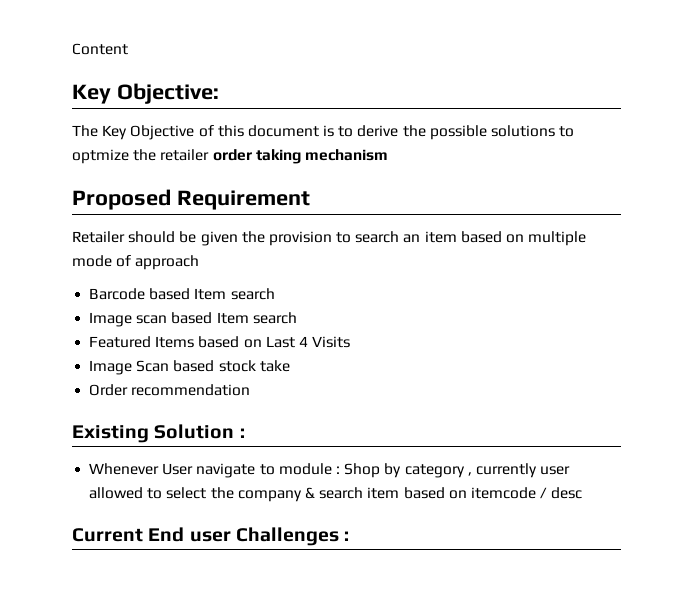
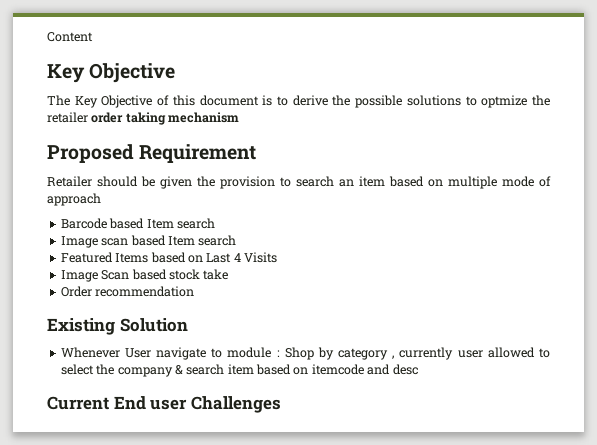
  Content
- Key Objective:
+ Key Objective
- Existing Solution :
+ Existing Solution
- Whenever User navigate to module : Shop by category , currently user allowed to select the company & search item based on itemcode / desc
+ Whenever User navigate to module : Shop by category , currently user allowed to select the company & search item based on itemcode and desc
- Current End user Challenges :
+ Current End user Challenges

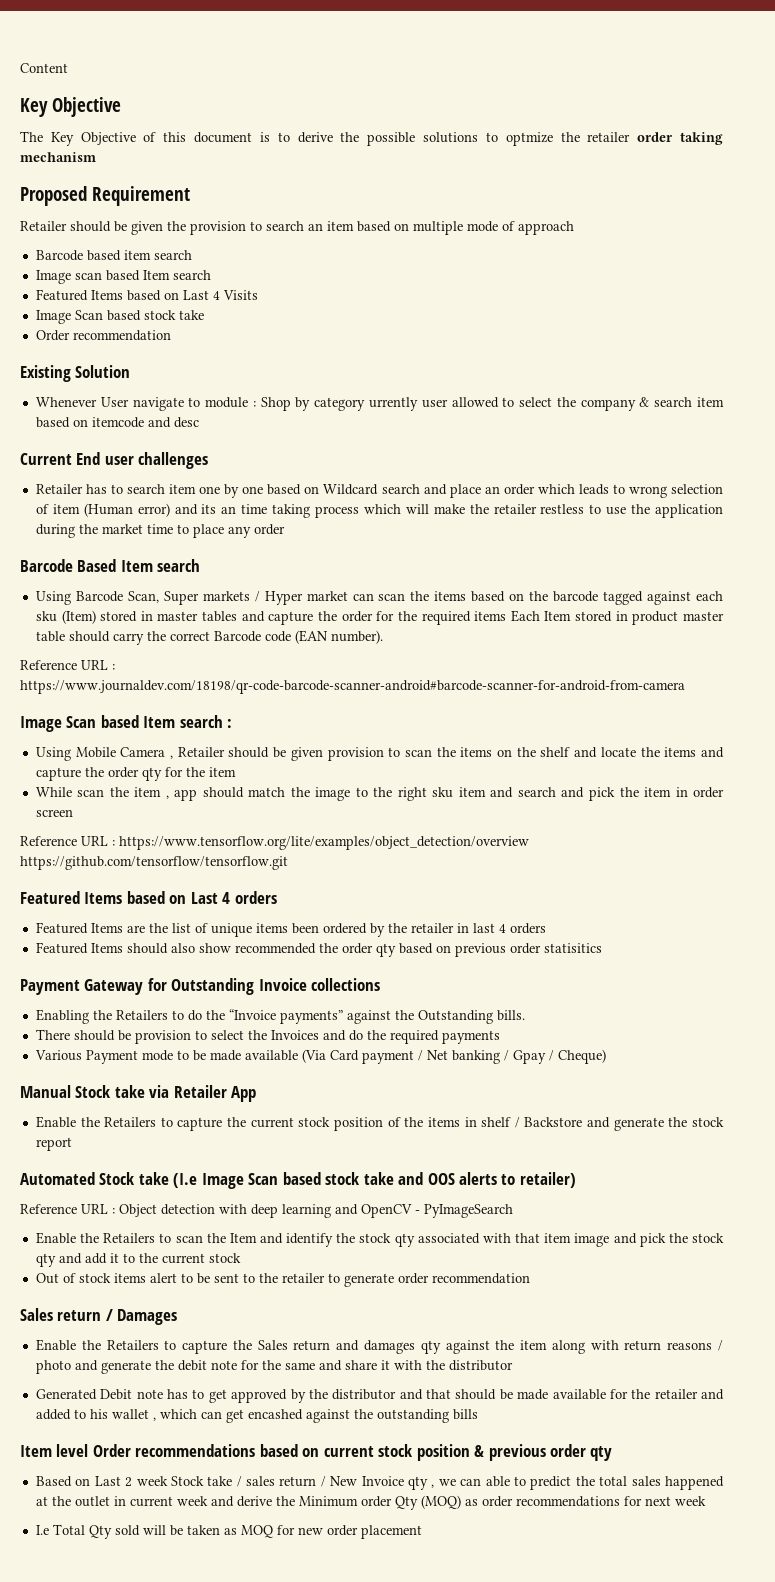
- Barcode based Item search
+ Barcode based item search
- Whenever User navigate to module : Shop by category , currently user allowed to select the company & search item based on itemcode and desc
+ Whenever User navigate to module : Shop by category urrently user allowed to select the company & search item based on itemcode and desc
- Current End user Challenges
+ Current End user challenges
+ Retailer has to search item one by one based on Wildcard search and place an order which leads to wrong selection of item (Human error) and its an time taking process which will make the retailer restless to use the application during the market time to place any order
+ Barcode Based Item search
+ Using Barcode Scan, Super markets / Hyper market can scan the items based on the barcode tagged against each sku (Item) stored in master tables and capture the order for the required items Each Item stored in product master table should carry the correct Barcode code (EAN number).
+ Reference URL : https://www.journaldev.com/18198/qr-code-barcode-scanner-android#barcode-scanner-for-android-from-camera
+ Image Scan based Item search :
+ Using Mobile Camera , Retailer should be given provision to scan the items on the shelf and locate the items and capture the order qty for the item
+ While scan the item , app should match the image to the right sku item and search and pick the item in order screen
+ Reference URL : https://www.tensorflow.org/lite/examples/object_detection/overview https://github.com/tensorflow/tensorflow.git
+ Featured Items based on Last 4 orders
+ Featured Items are the list of unique items been ordered by the retailer in last 4 orders
+ Featured Items should also show recommended the order qty based on previous order statisitics
+ Payment Gateway for Outstanding Invoice collections
+ Enabling the Retailers to do the “Invoice payments” against the Outstanding bills.
+ There should be provision to select the Invoices and do the required payments
+ Various Payment mode to be made available (Via Card payment / Net banking / Gpay / Cheque)
+ Manual Stock take via Retailer App
+ Enable the Retailers to capture the current stock position of the items in shelf / Backstore and generate the stock report
+ Automated Stock take (I.e Image Scan based stock take and OOS alerts to retailer)
+ Reference URL : Object detection with deep learning and OpenCV - PyImageSearch
+ Enable the Retailers to scan the Item and identify the stock qty associated with that item image and pick the stock qty and add it to the current stock
+ Out of stock items alert to be sent to the retailer to generate order recommendation
+ Sales return / Damages
+ Enable the Retailers to capture the Sales return and damages qty against the item along with return reasons / photo and generate the debit note for the same and share it with the distributor
+ Generated Debit note has to get approved by the distributor and that should be made available for the retailer and added to his wallet , which can get encashed against the outstanding bills
+ Item level Order recommendations based on current stock position & previous order qty
+ Based on Last 2 week Stock take / sales return / New Invoice qty , we can able to predict the total sales happened at the outlet in current week and derive the Minimum order Qty (MOQ) as order recommendations for next week
+ I.e Total Qty sold will be taken as MOQ for new order placement

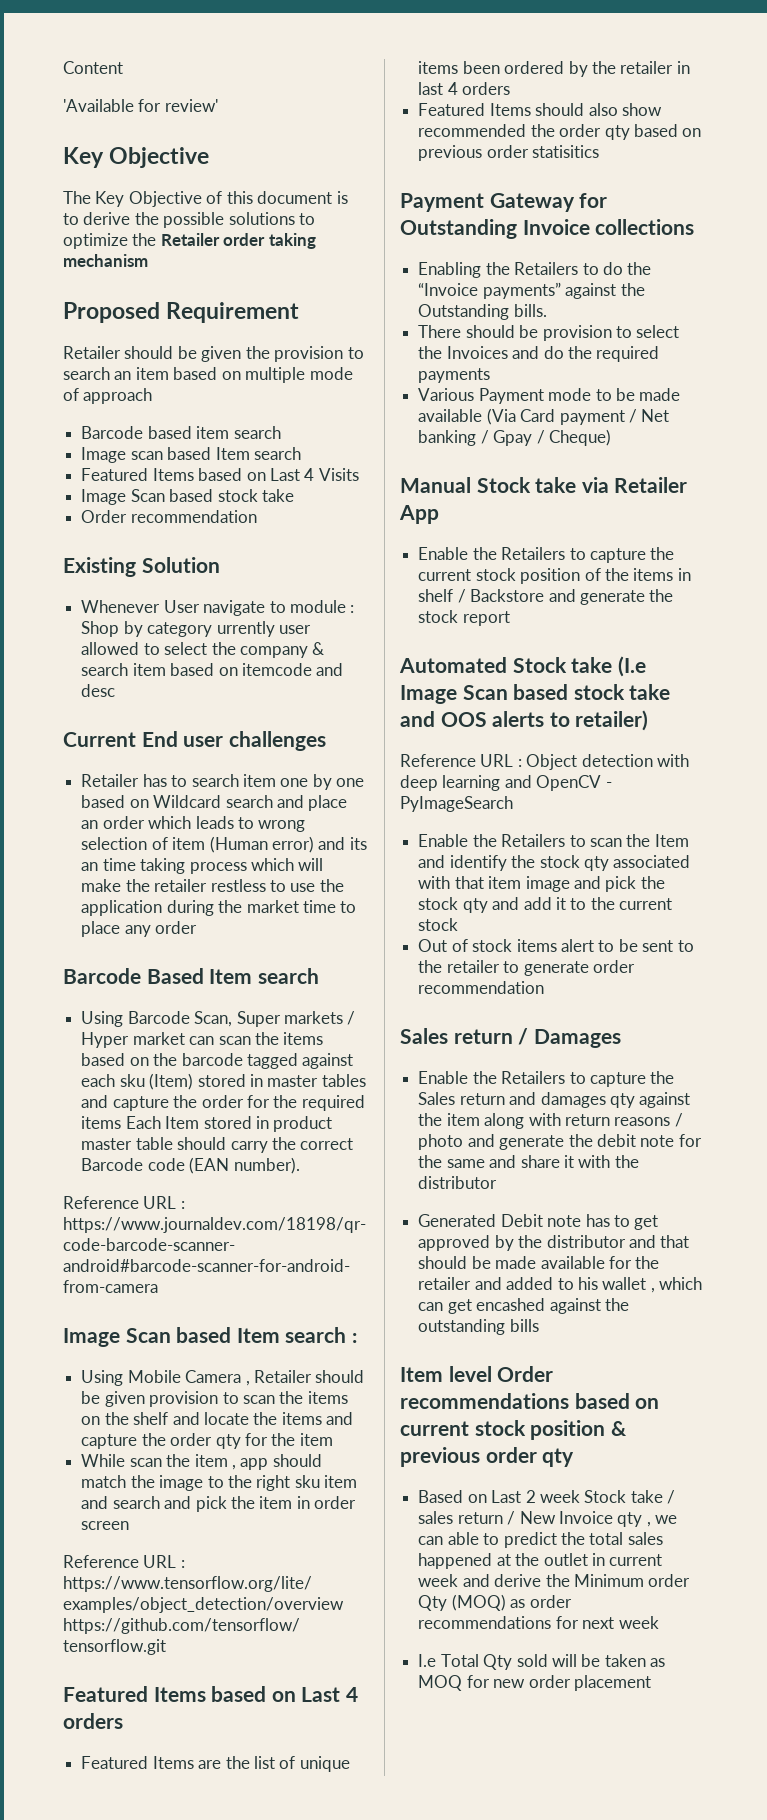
+ 'Available for review'
- The Key Objective of this document is to derive the possible solutions to optmize the retailer order taking mechanism
+ The Key Objective of this document is to derive the possible solutions to optimize the Retailer order taking mechanism

